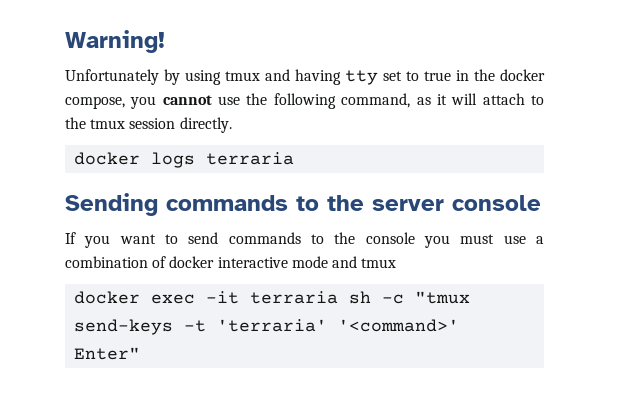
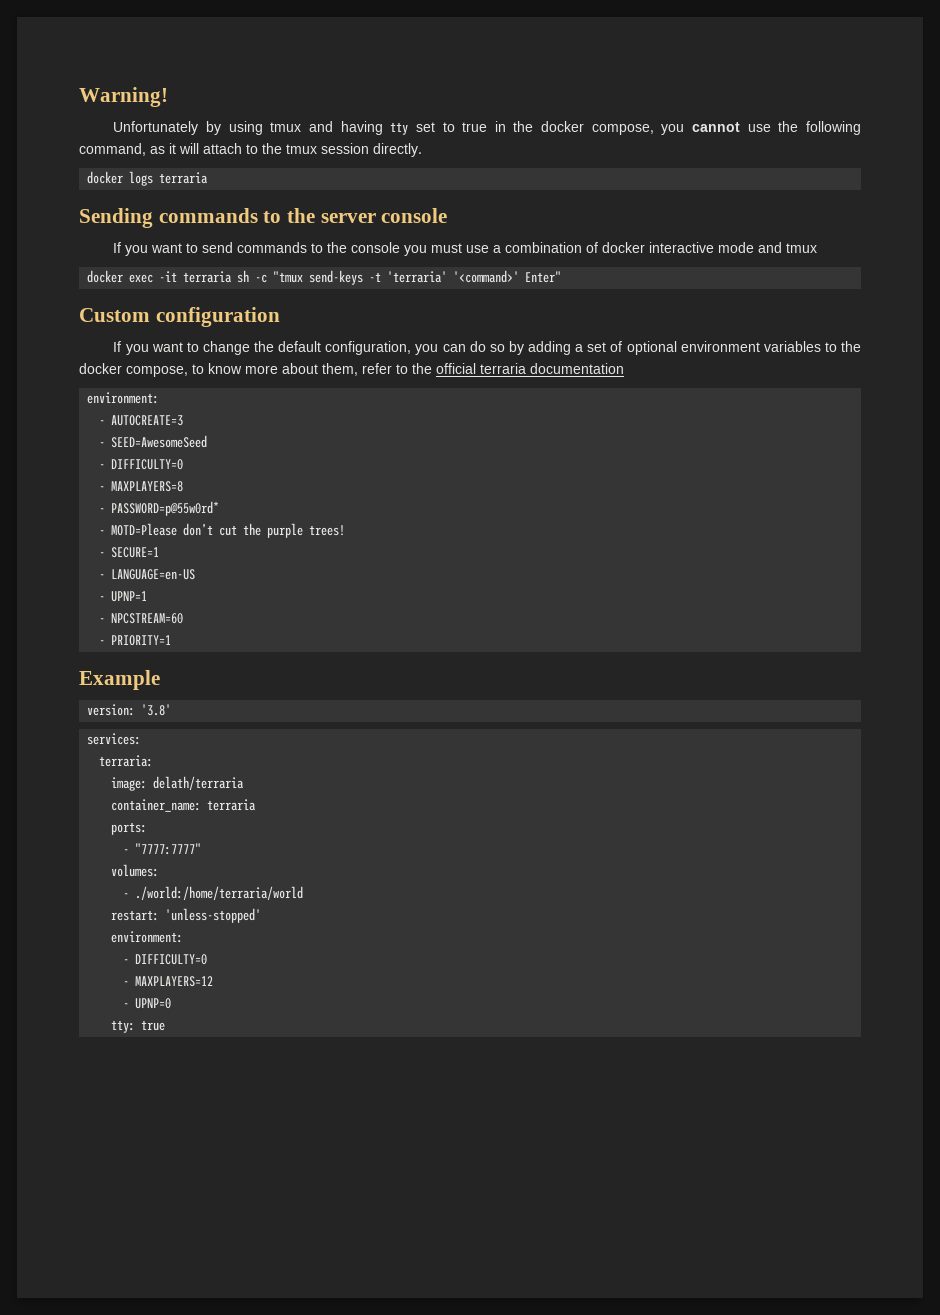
+ Custom configuration
+ If you want to change the default configuration, you can do so by adding a set of optional environment variables to the docker compose, to know more about them, refer to the official terraria documentation
+ environment:
+ - AUTOCREATE=3
+ - SEED=AwesomeSeed
+ - DIFFICULTY=0
+ - MAXPLAYERS=8
+ - PASSWORD=p@55w0rd*
+ - MOTD=Please don’t cut the purple trees!
+ - SECURE=1
+ - LANGUAGE=en-US
+ - UPNP=1
+ - NPCSTREAM=60
+ - PRIORITY=1
+ Example
+ version: '3.8'
+ services:
+ terraria:
+ image: delath/terraria
+ container_name: terraria
+ ports:
+ - "7777:7777"
+ volumes:
+ - ./world:/home/terraria/world
+ restart: 'unless-stopped'
+ environment:
+ - DIFFICULTY=0
+ - MAXPLAYERS=12
+ - UPNP=0
+ tty: true

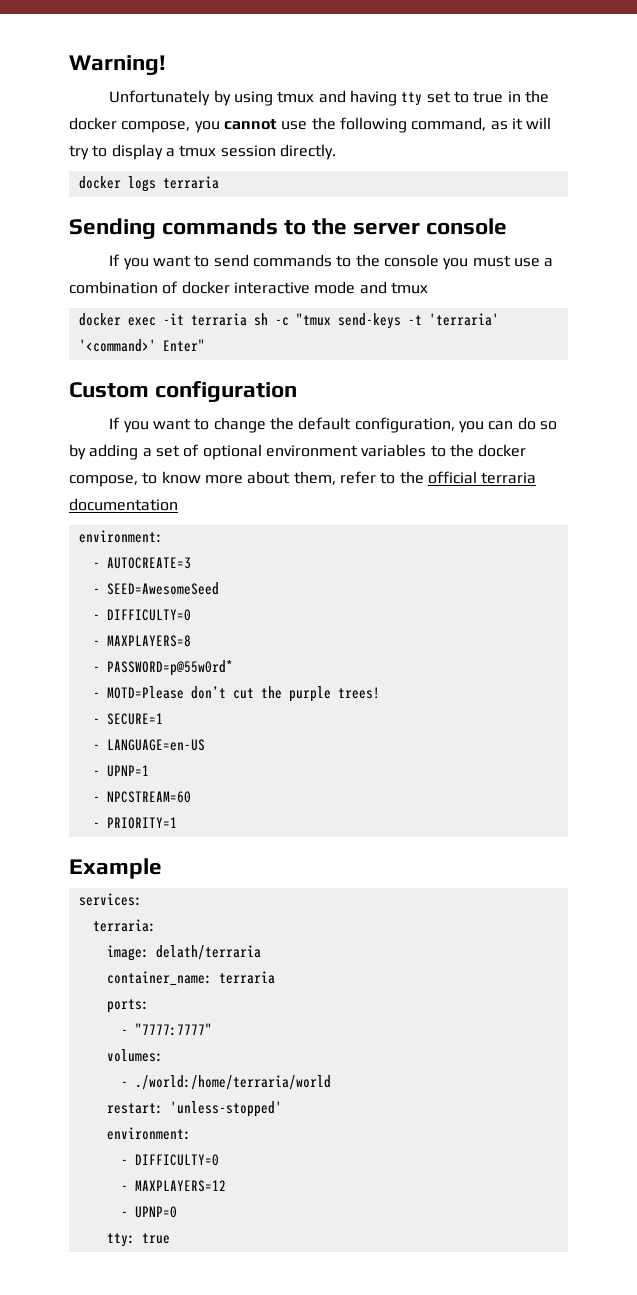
- Unfortunately by using tmux and having tty set to true in the docker compose, you cannot use the following command, as it will attach to the tmux session directly.
+ Unfortunately by using tmux and having tty set to true in the docker compose, you cannot use the following command, as it will try to display a tmux session directly.
- version: '3.8'

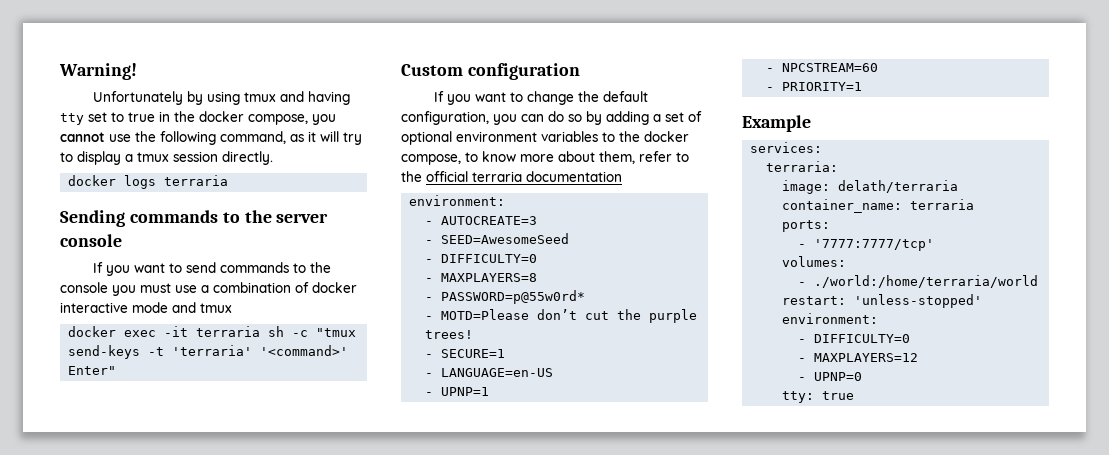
- - "7777:7777"
+ - '7777:7777/tcp'

